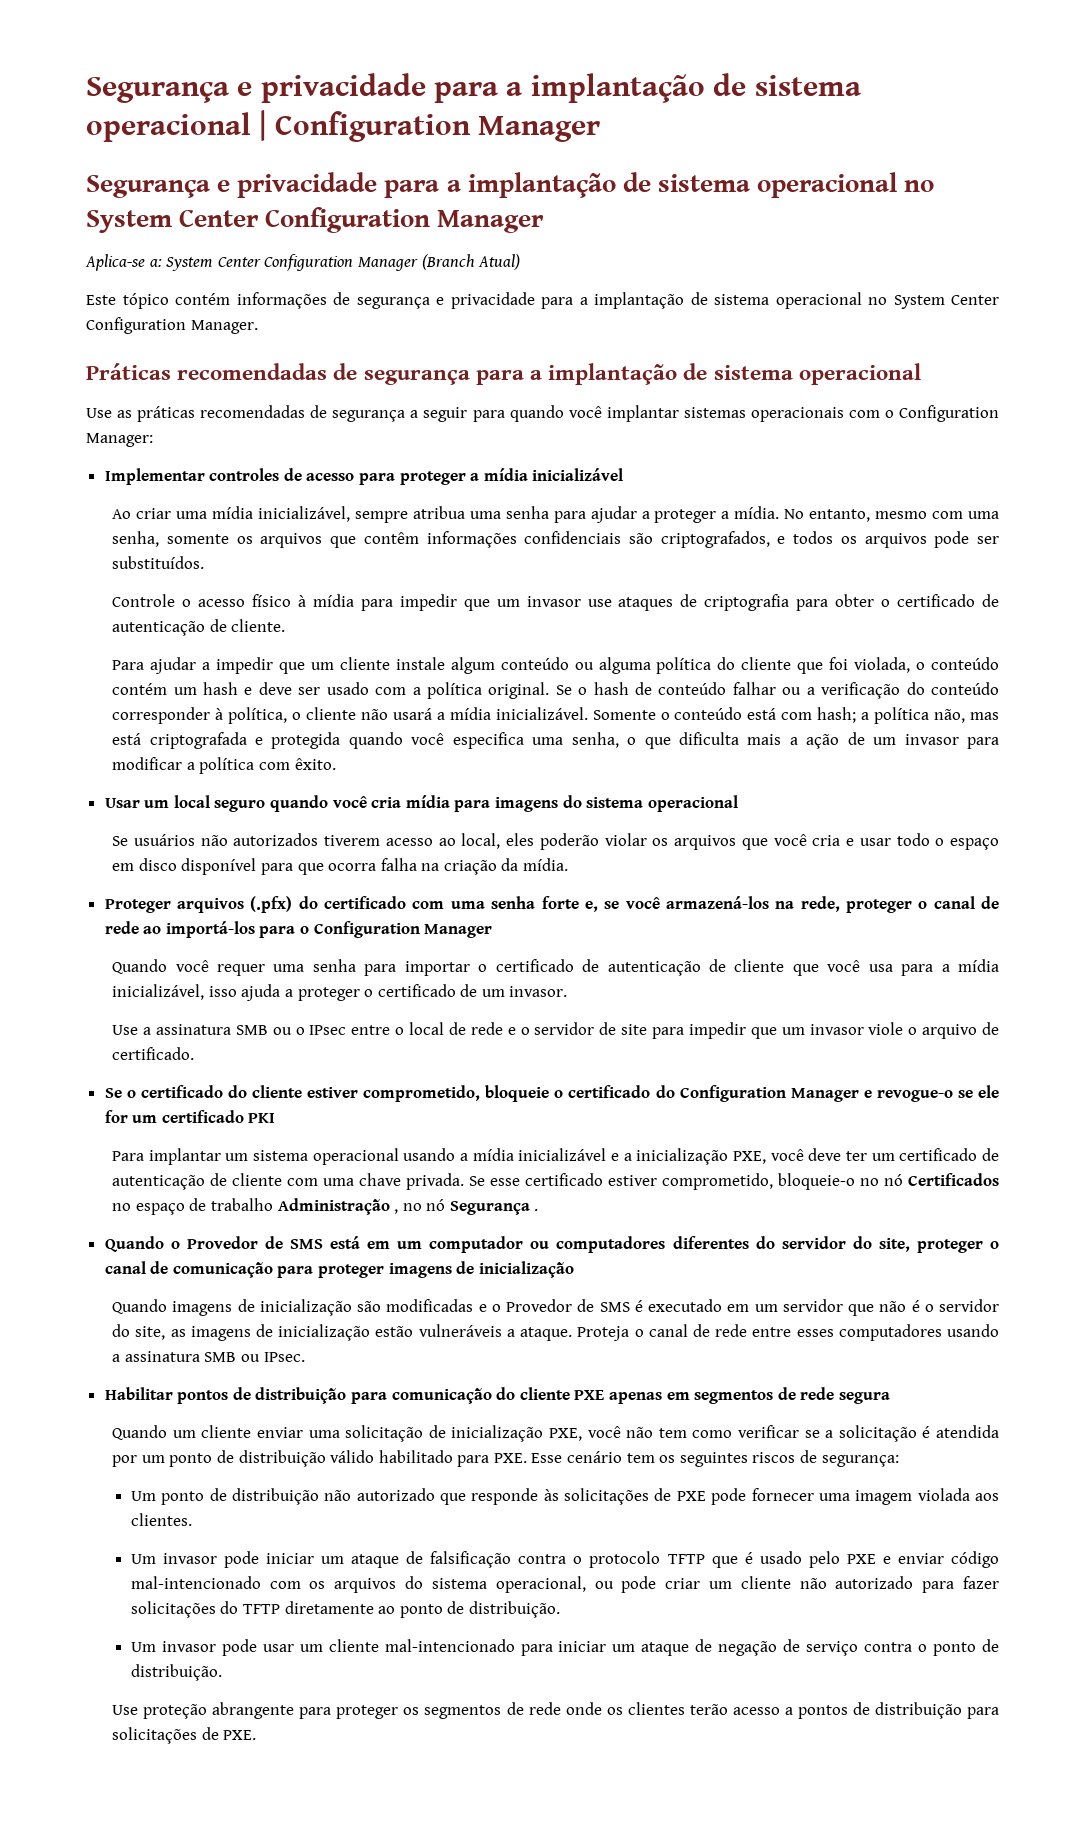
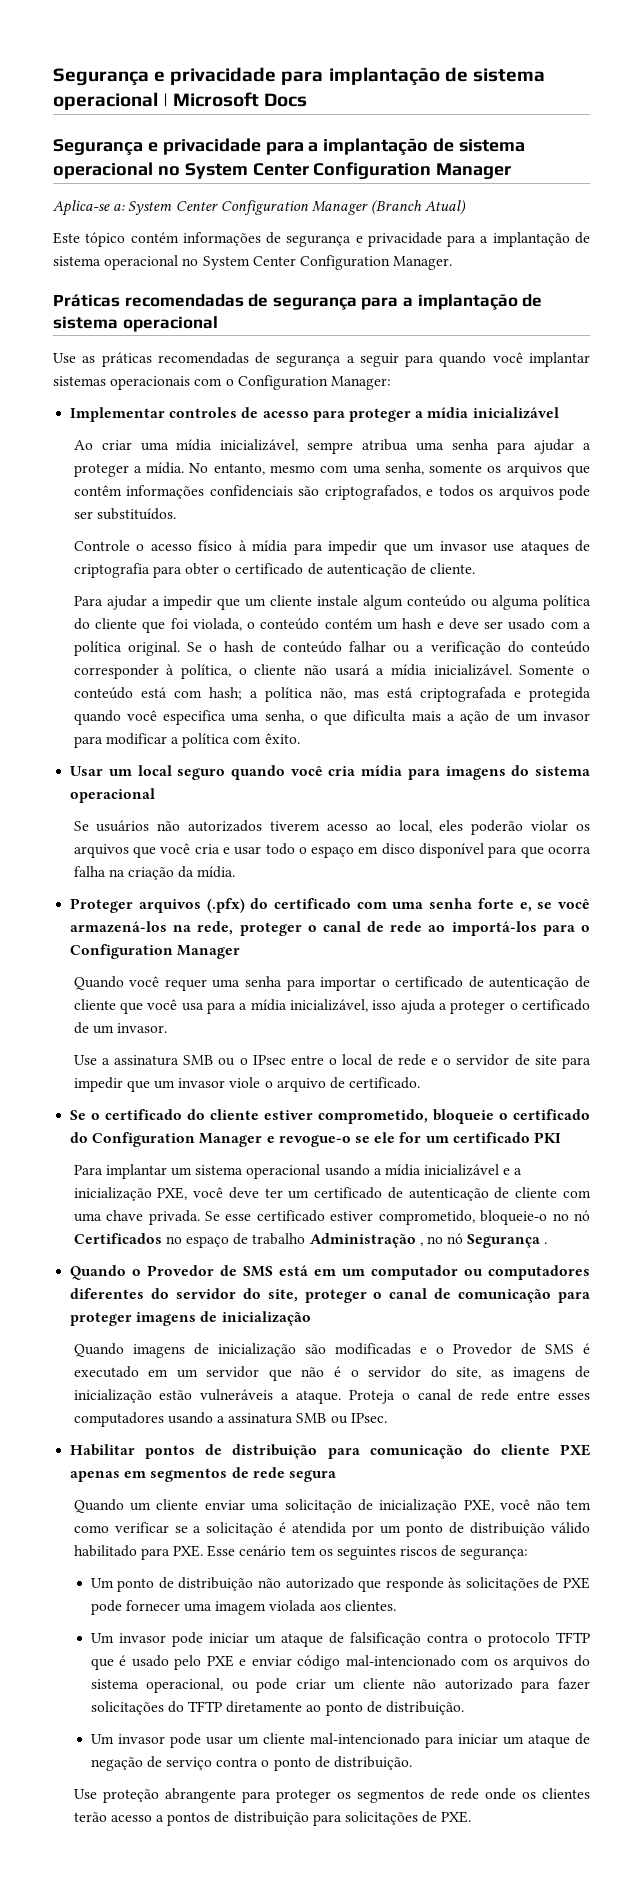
- Segurança e privacidade para a implantação de sistema operacional | Configuration Manager
+ Segurança e privacidade para implantação de sistema operacional | Microsoft Docs

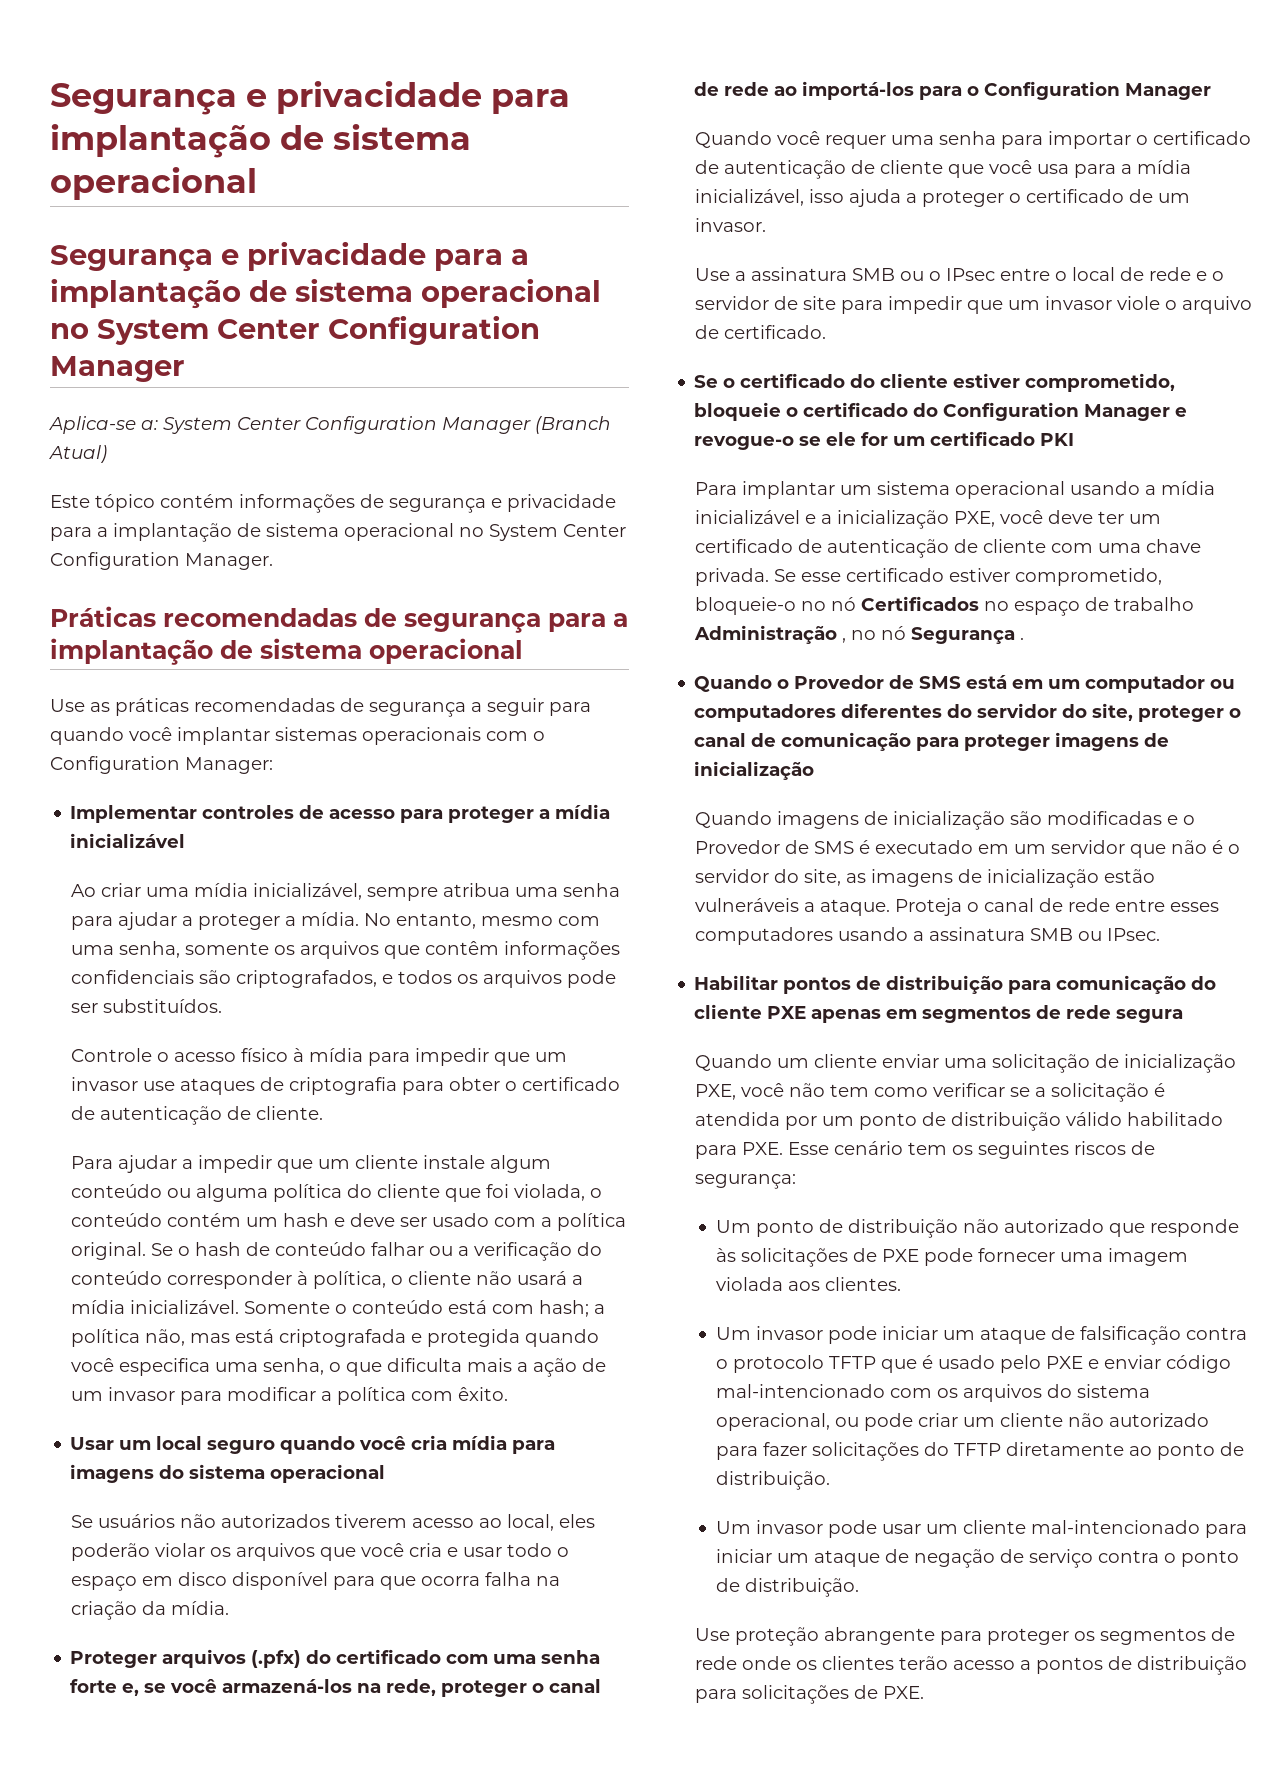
- Segurança e privacidade para implantação de sistema operacional | Microsoft Docs
+ Segurança e privacidade para implantação de sistema operacional

